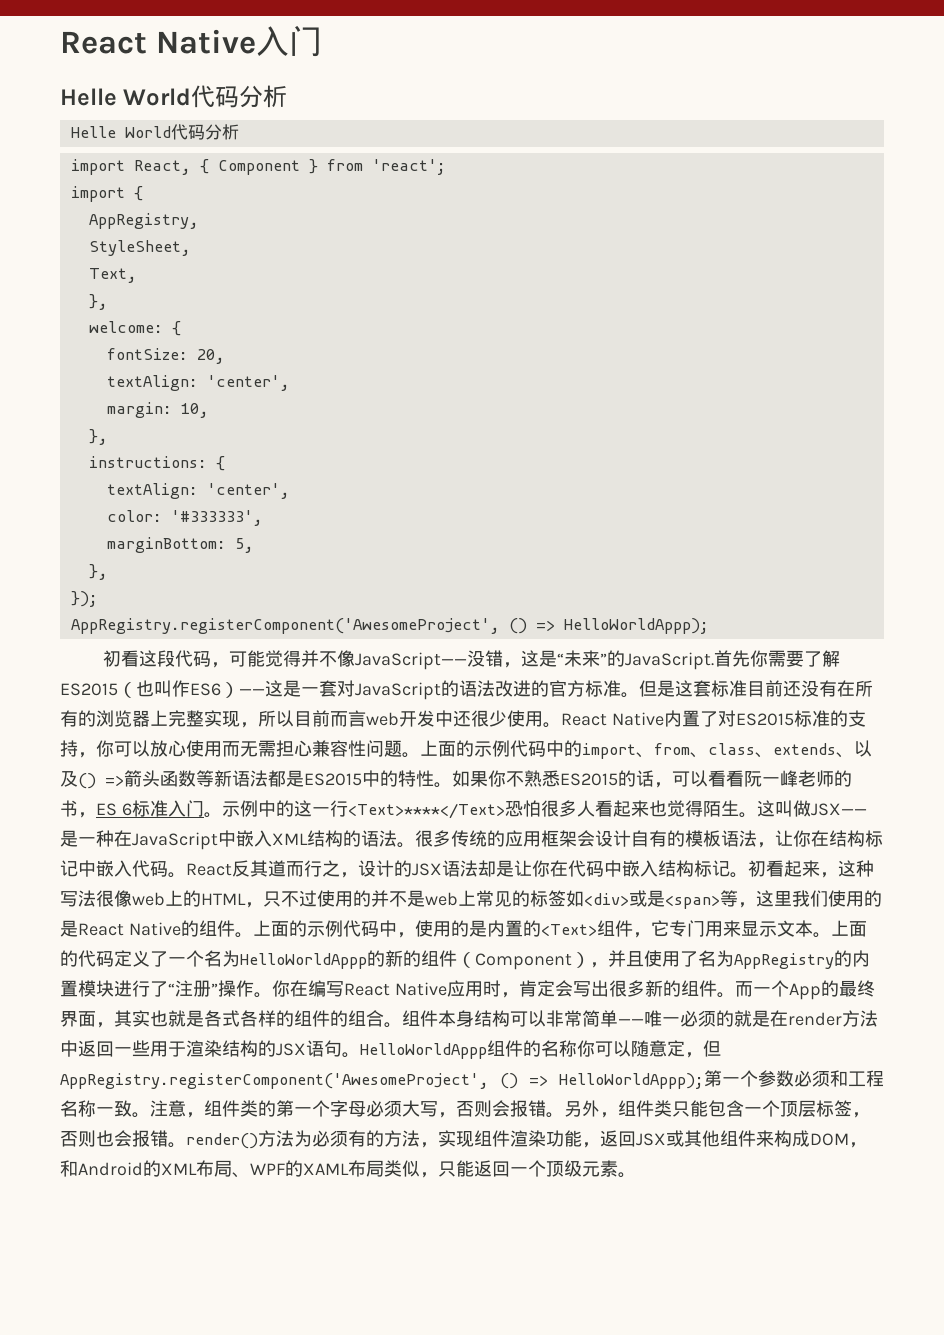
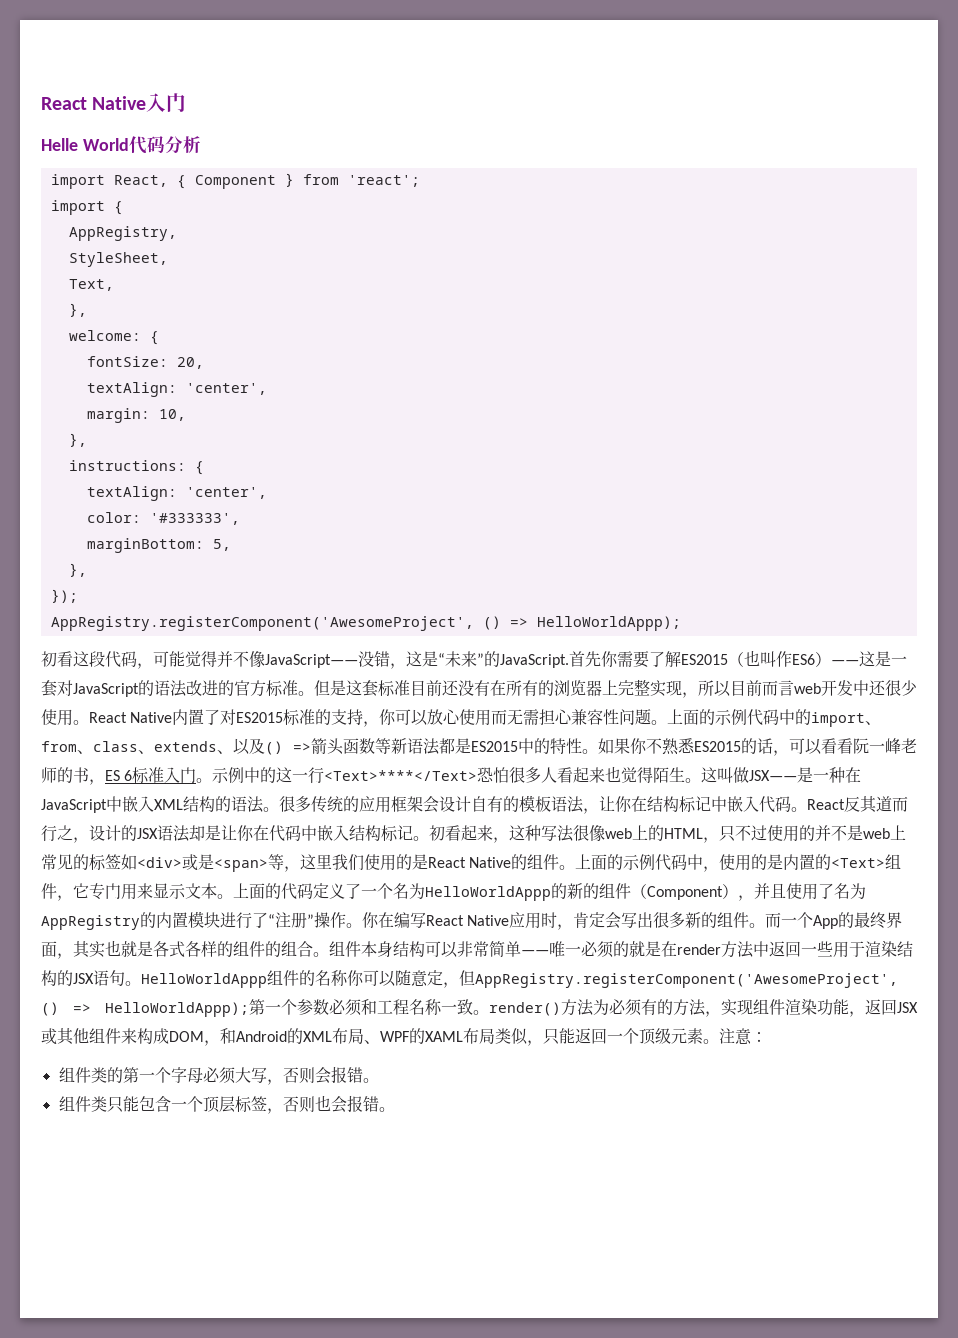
  React Native入门
- Helle World代码分析
- HelloWorldAppp组件的名称你可以随意定，但AppRegistry.registerComponent('AwesomeProject', () => HelloWorldAppp);第一个参数必须和工程名称一致。注意，组件类的第一个字母必须大写，否则会报错。另外，组件类只能包含一个顶层标签，否则也会报错。render()方法为必须有的方法，实现组件渲染功能，返回JSX或其他组件来构成DOM，和Android的XML布局、WPF的XAML布局类似，只能返回一个顶级元素。
+ HelloWorldAppp组件的名称你可以随意定，但AppRegistry.registerComponent('AwesomeProject', () => HelloWorldAppp);第一个参数必须和工程名称一致。render()方法为必须有的方法，实现组件渲染功能，返回JSX或其他组件来构成DOM，和Android的XML布局、WPF的XAML布局类似，只能返回一个顶级元素。
+ 注意：
+ 组件类的第一个字母必须大写，否则会报错。
+ 组件类只能包含一个顶层标签，否则也会报错。

